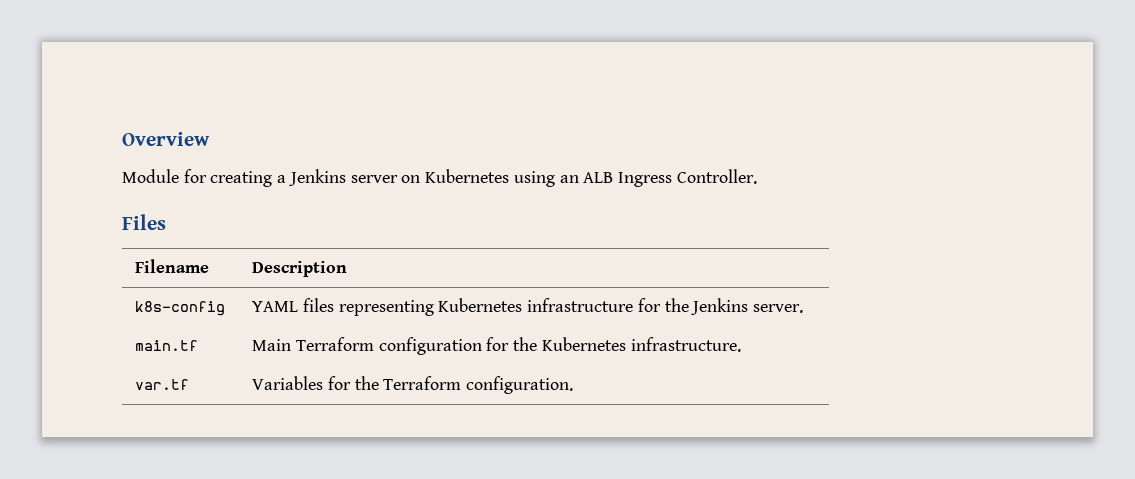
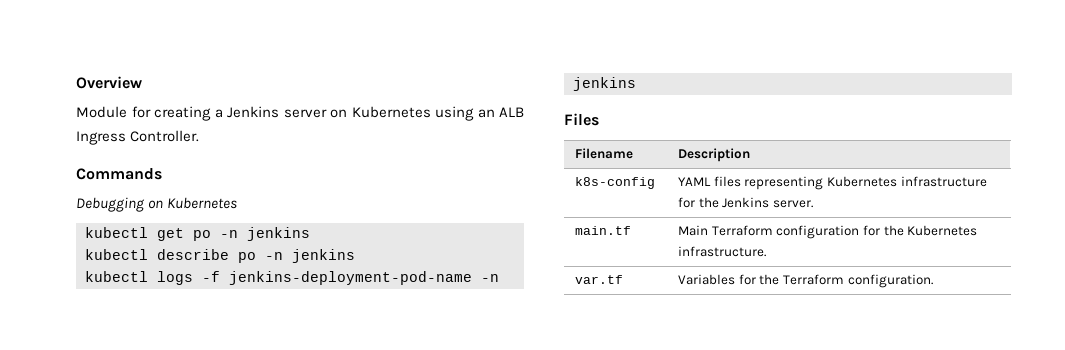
+ Commands
+ Debugging on Kubernetes
+ kubectl get po -n jenkins
+ kubectl describe po -n jenkins
+ kubectl logs -f jenkins-deployment-pod-name -n jenkins

